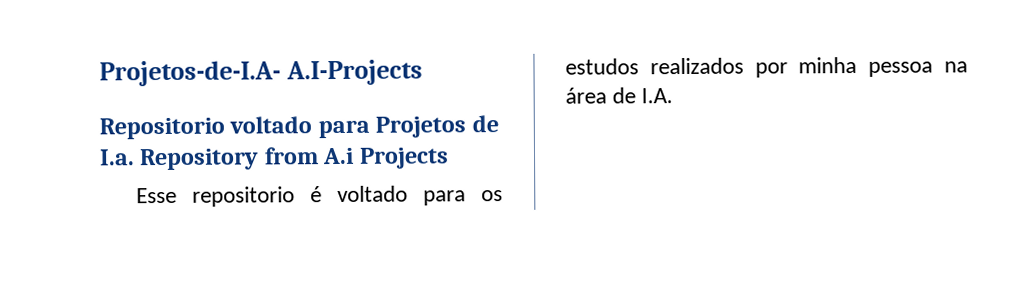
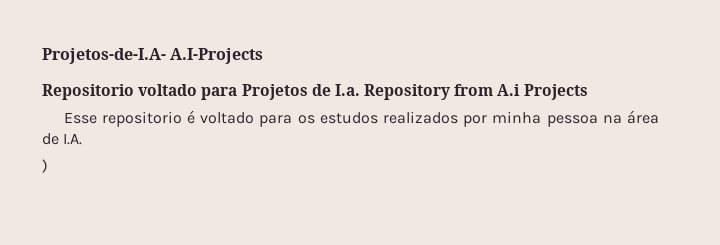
+ )

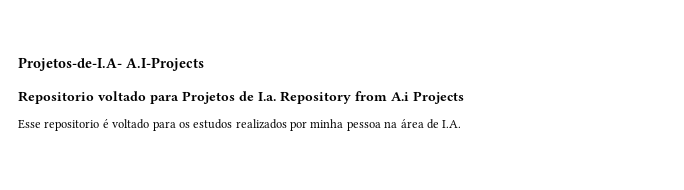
- )

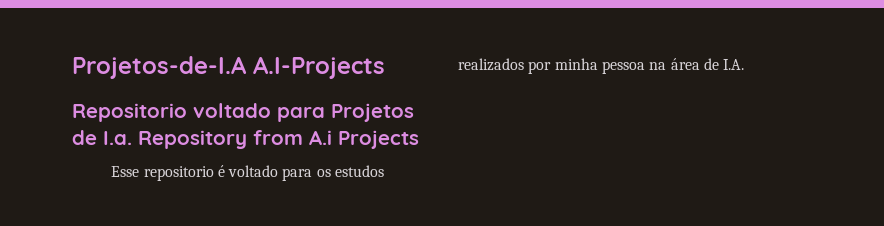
- Projetos-de-I.A- A.I-Projects
+ Projetos-de-I.A A.I-Projects

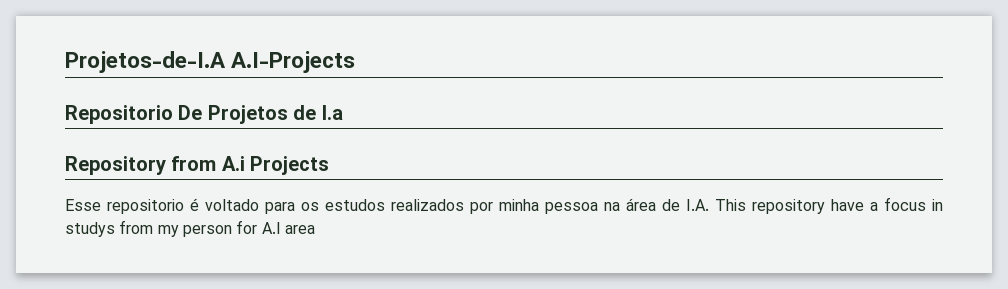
- Repositorio voltado para Projetos de I.a. Repository from A.i Projects
+ Repositorio De Projetos de I.a
+ Repository from A.i Projects
- Esse repositorio é voltado para os estudos realizados por minha pessoa na área de I.A.
+ Esse repositorio é voltado para os estudos realizados por minha pessoa na área de I.A. This repository have a focus in studys from my person for A.I area

